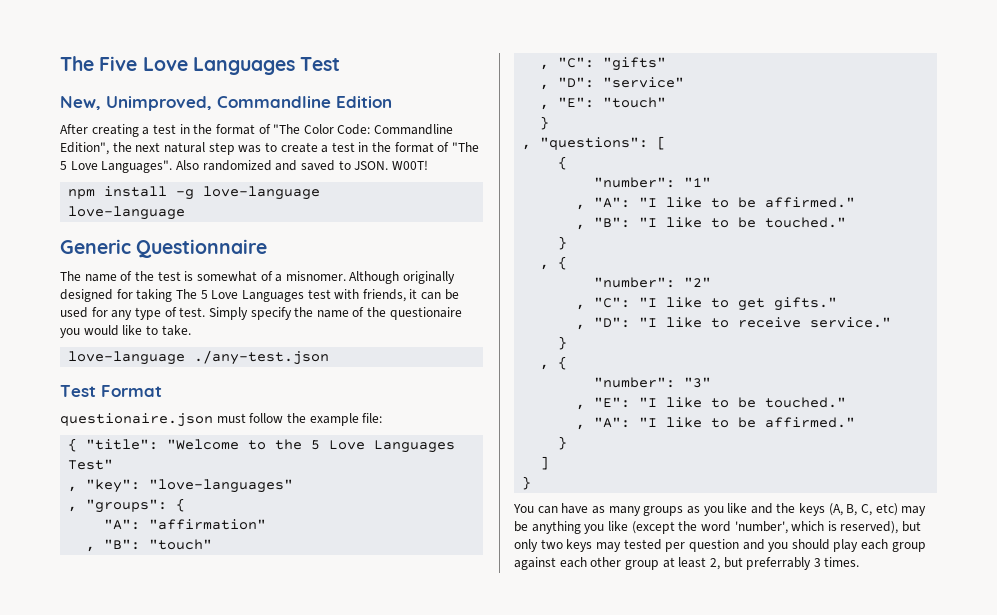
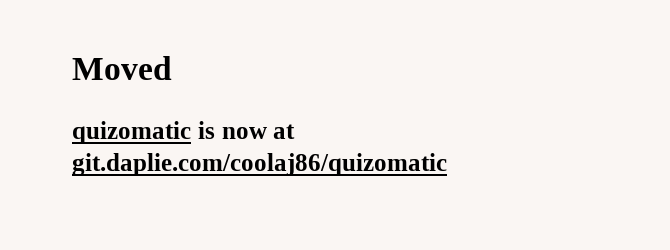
- The Five Love Languages Test
- New, Unimproved, Commandline Edition
- After creating a test in the format of "The Color Code: Commandline Edition", the next natural step was to create a test in the format of "The 5 Love Languages". Also randomized and saved to JSON. W00T!
- npm install -g love-language
- love-language
- Generic Questionnaire
- The name of the test is somewhat of a misnomer. Although originally designed for taking The 5 Love Languages test with friends, it can be used for any type of test. Simply specify the name of the questionaire you would like to take.
- love-language ./any-test.json
- Test Format
- questionaire.json must follow the example file:
- { "title": "Welcome to the 5 Love Languages Test"
- , "key": "love-languages"
- , "groups": {
- "A": "affirmation"
- , "B": "touch"
- , "C": "gifts"
- , "D": "service"
- , "E": "touch"
- }
- , "questions": [
- {
- "number": "1"
- , "A": "I like to be affirmed."
- , "B": "I like to be touched."
- }
- , {
- "number": "2"
- , "C": "I like to get gifts."
- , "D": "I like to receive service."
- }
- , {
- "number": "3"
- , "E": "I like to be touched."
- , "A": "I like to be affirmed."
- }
- ]
- }
- You can have as many groups as you like and the keys (A, B, C, etc) may be anything you like (except the word 'number', which is reserved), but only two keys may tested per question and you should play each group against each other group at least 2, but preferrably 3 times.
+ Moved
+ quizomatic is now at git.daplie.com/coolaj86/quizomatic

